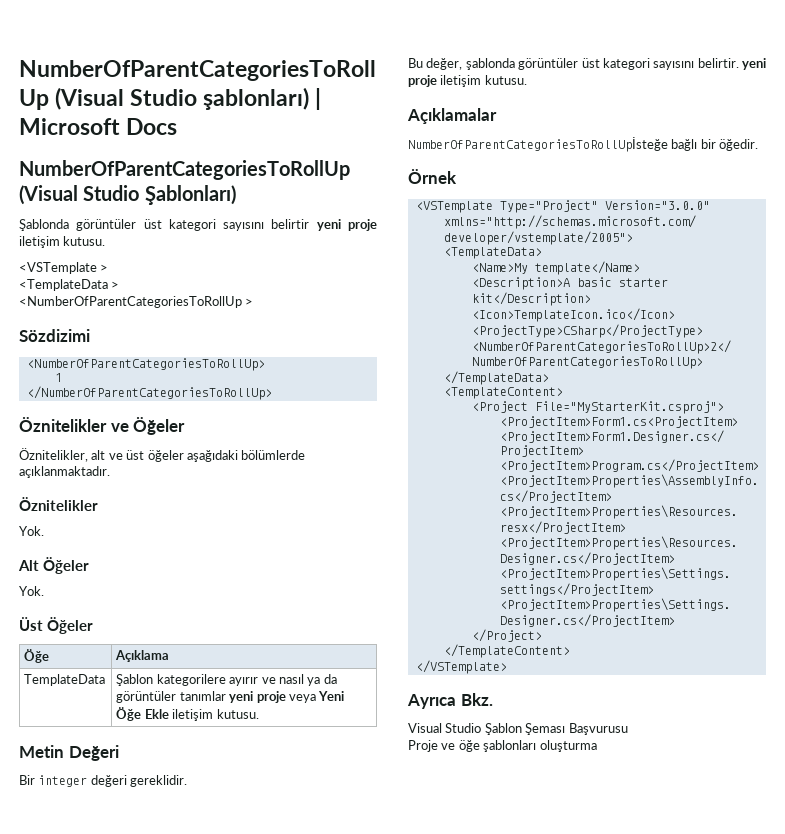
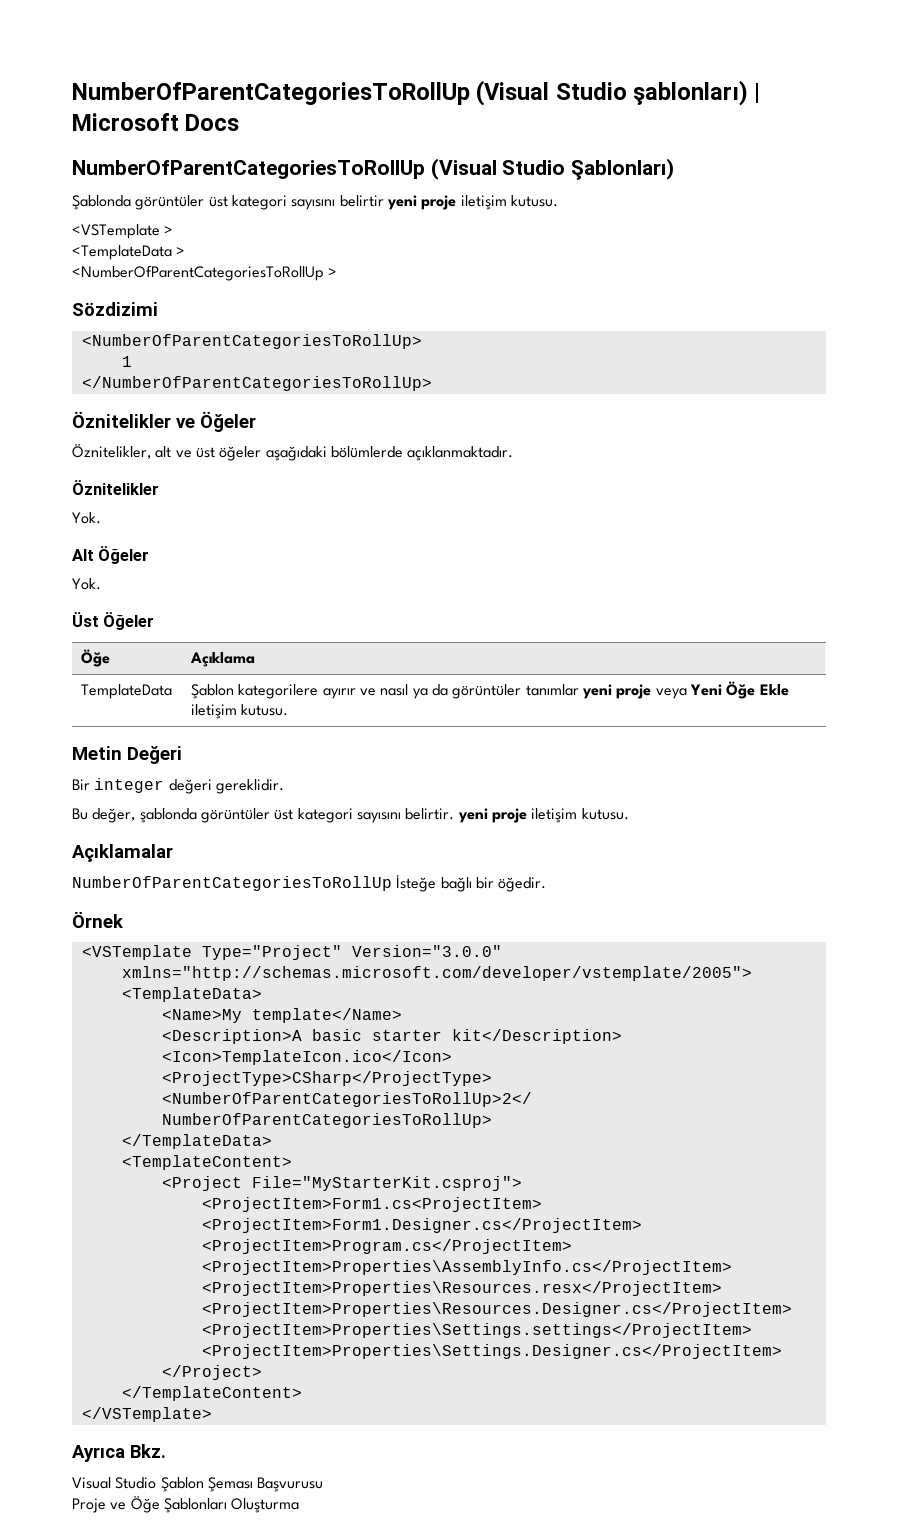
- NumberOfParentCategoriesToRollUpİsteğe bağlı bir öğedir.
+ NumberOfParentCategoriesToRollUp İsteğe bağlı bir öğedir.
- Proje ve öğe şablonları oluşturma
+ Proje ve Öğe Şablonları Oluşturma

